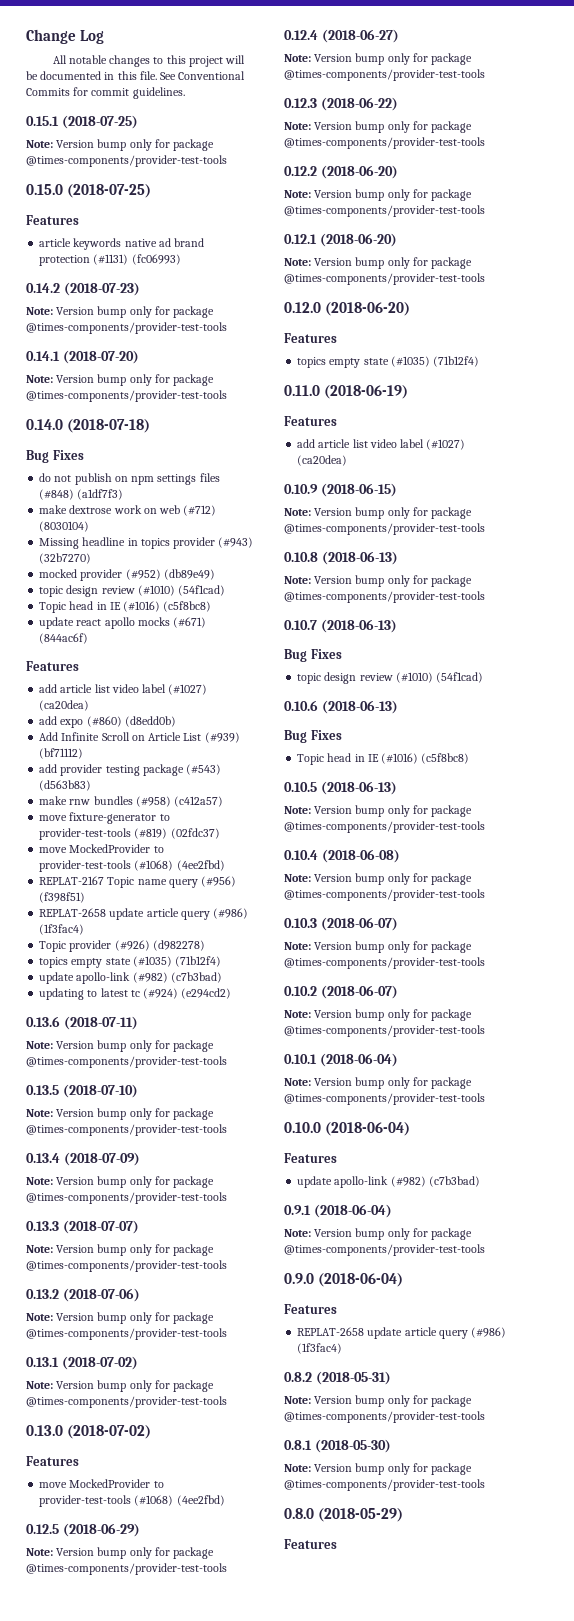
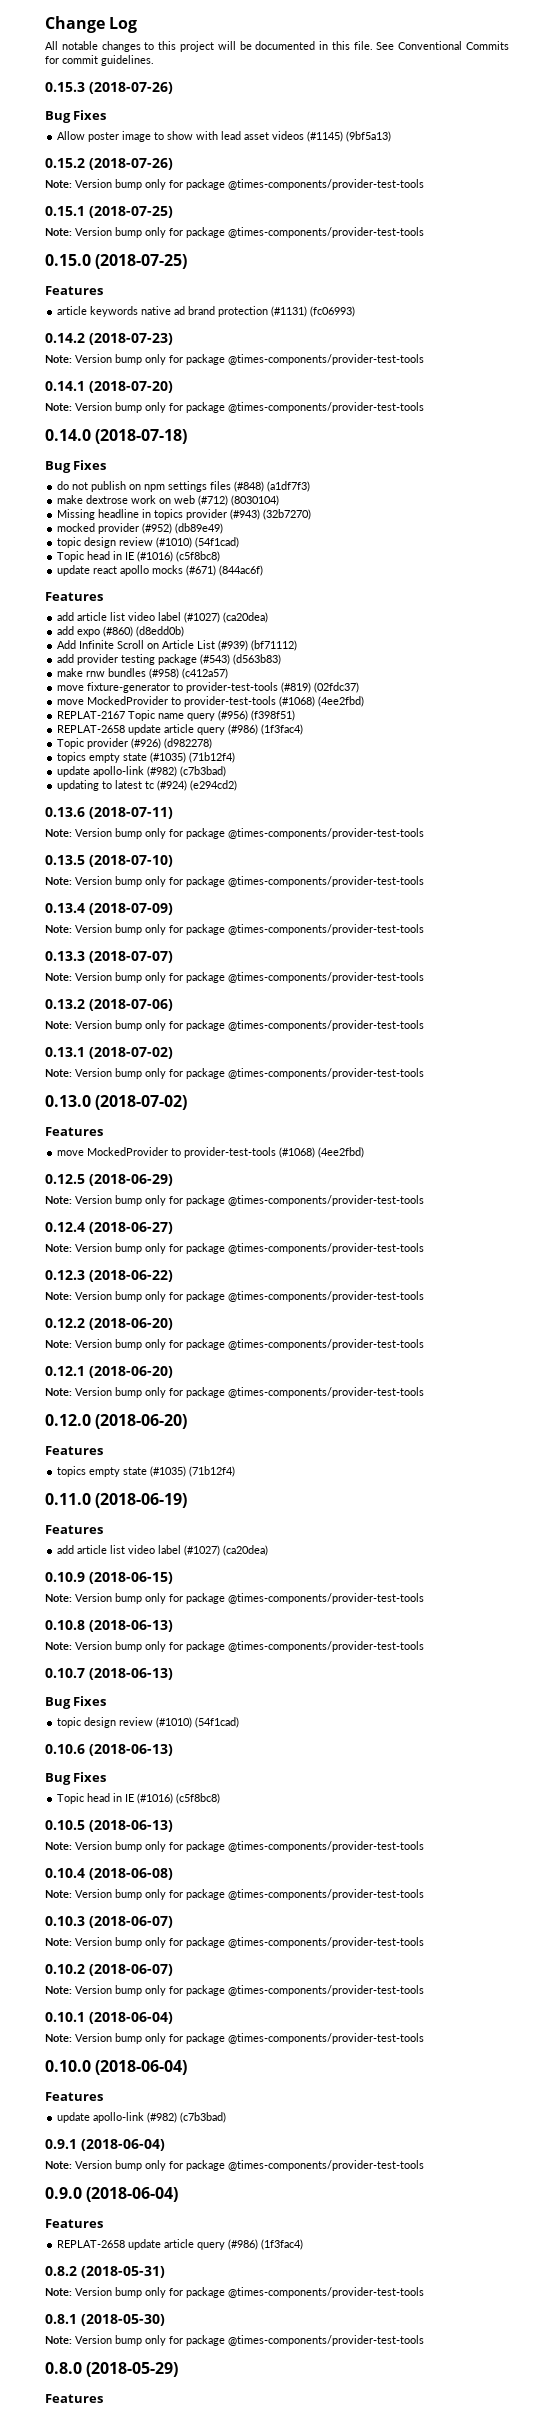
+ 0.15.3 (2018-07-26)
+ Bug Fixes
+ Allow poster image to show with lead asset videos (#1145) (9bf5a13)
+ 0.15.2 (2018-07-26)
+ Note: Version bump only for package @times-components/provider-test-tools

